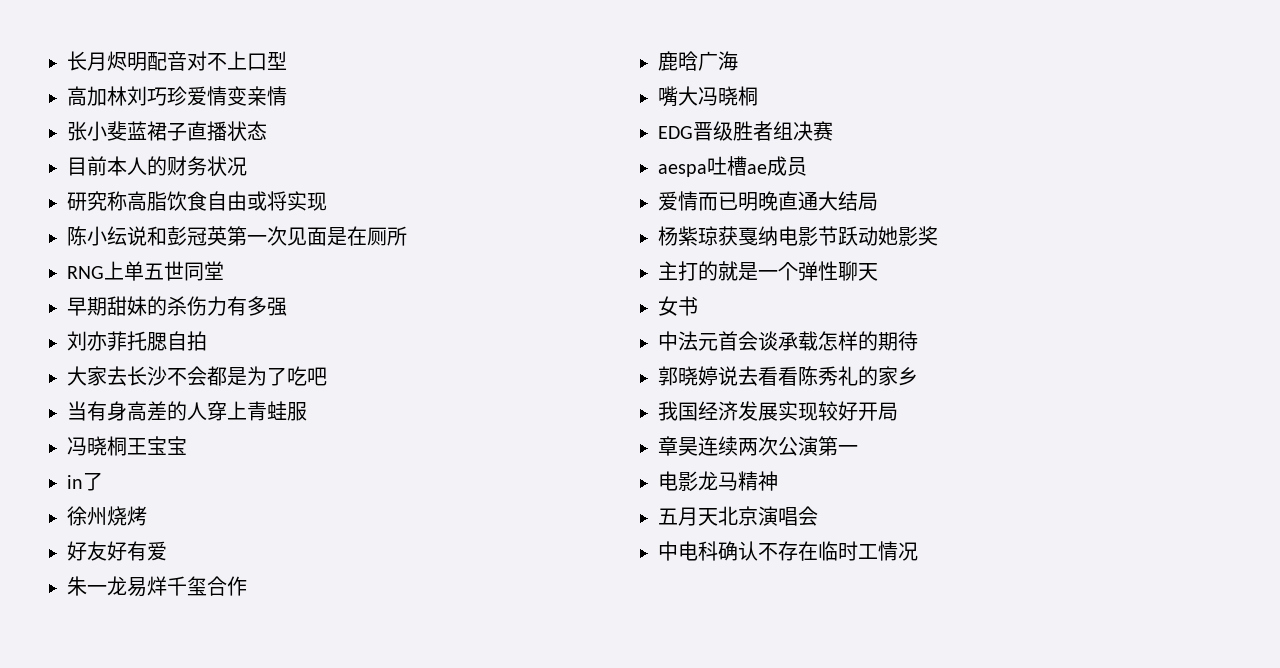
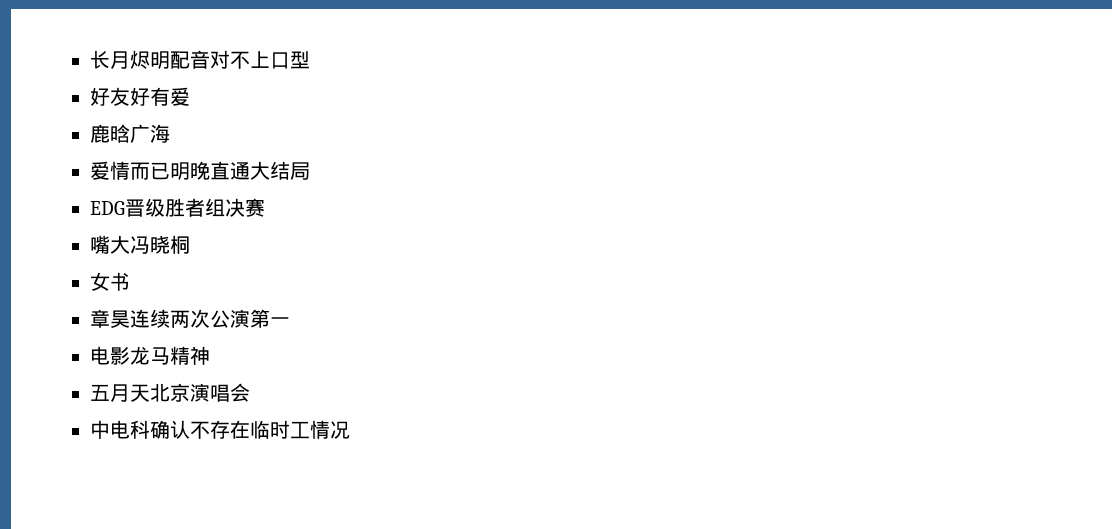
- 高加林刘巧珍爱情变亲情
- 张小斐蓝裙子直播状态
- 目前本人的财务状况
- 研究称高脂饮食自由或将实现
- 陈小纭说和彭冠英第一次见面是在厕所
- RNG上单五世同堂
- 早期甜妹的杀伤力有多强
- 刘亦菲托腮自拍
- 大家去长沙不会都是为了吃吧
- 当有身高差的人穿上青蛙服
- 冯晓桐王宝宝
- in了
- 徐州烧烤
  好友好有爱
- 朱一龙易烊千玺合作
  鹿晗广海
- 嘴大冯晓桐
- EDG晋级胜者组决赛
- aespa吐槽ae成员
- 杨紫琼获戛纳电影节跃动她影奖
- 主打的就是一个弹性聊天
+ EDG晋级胜者组决赛
+ 嘴大冯晓桐
  女书
- 中法元首会谈承载怎样的期待
- 郭晓婷说去看看陈秀礼的家乡
- 我国经济发展实现较好开局

